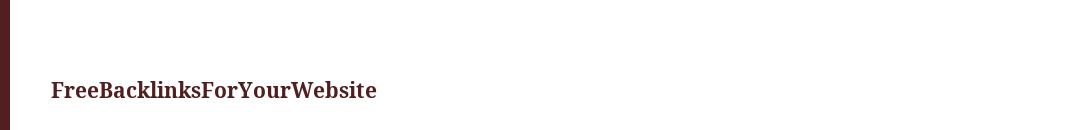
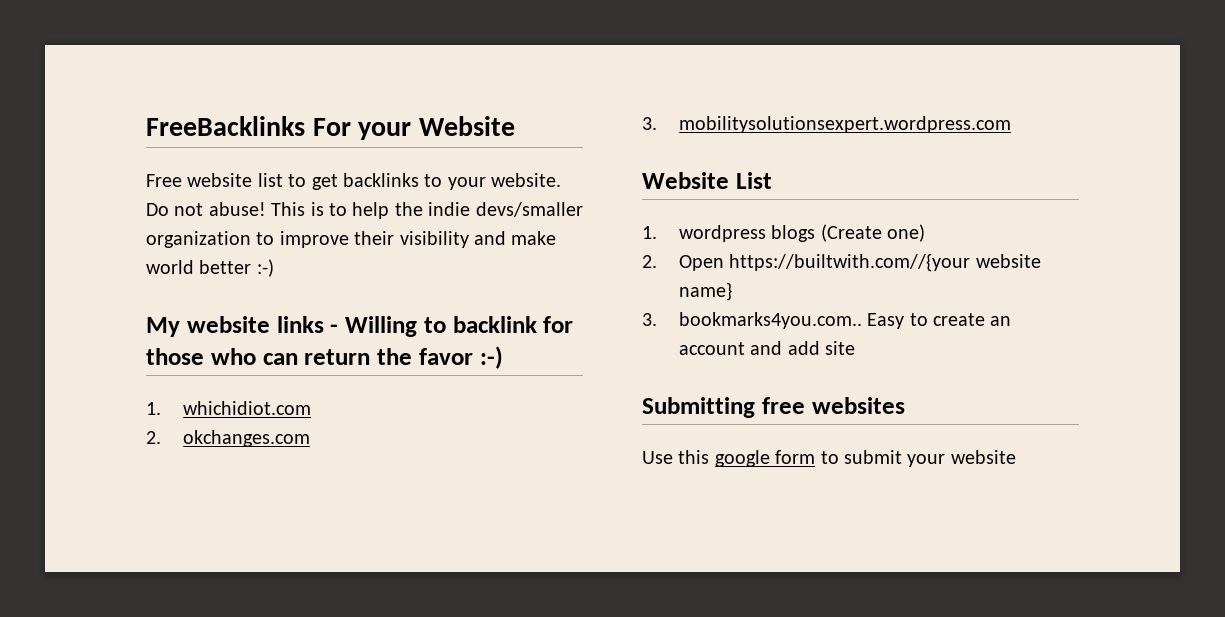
- FreeBacklinksForYourWebsite
+ FreeBacklinks For your Website
+ Free website list to get backlinks to your website. Do not abuse! This is to help the indie devs/smaller organization to improve their visibility and make world better :-)
+ My website links - Willing to backlink for those who can return the favor :-)
+ 1. whichidiot.com
+ 2. okchanges.com
+ 3. mobilitysolutionsexpert.wordpress.com
+ Website List
+ 1. wordpress blogs (Create one)
+ 2. Open https://builtwith.com//{your website name}
+ 3. bookmarks4you.com.. Easy to create an account and add site
+ Submitting free websites
+ Use this google form to submit your website

